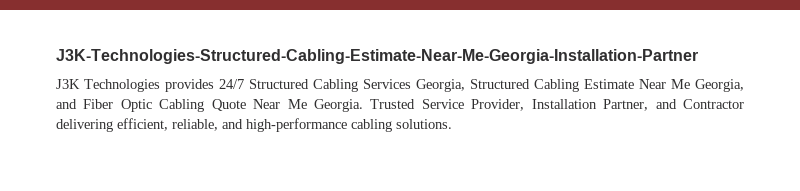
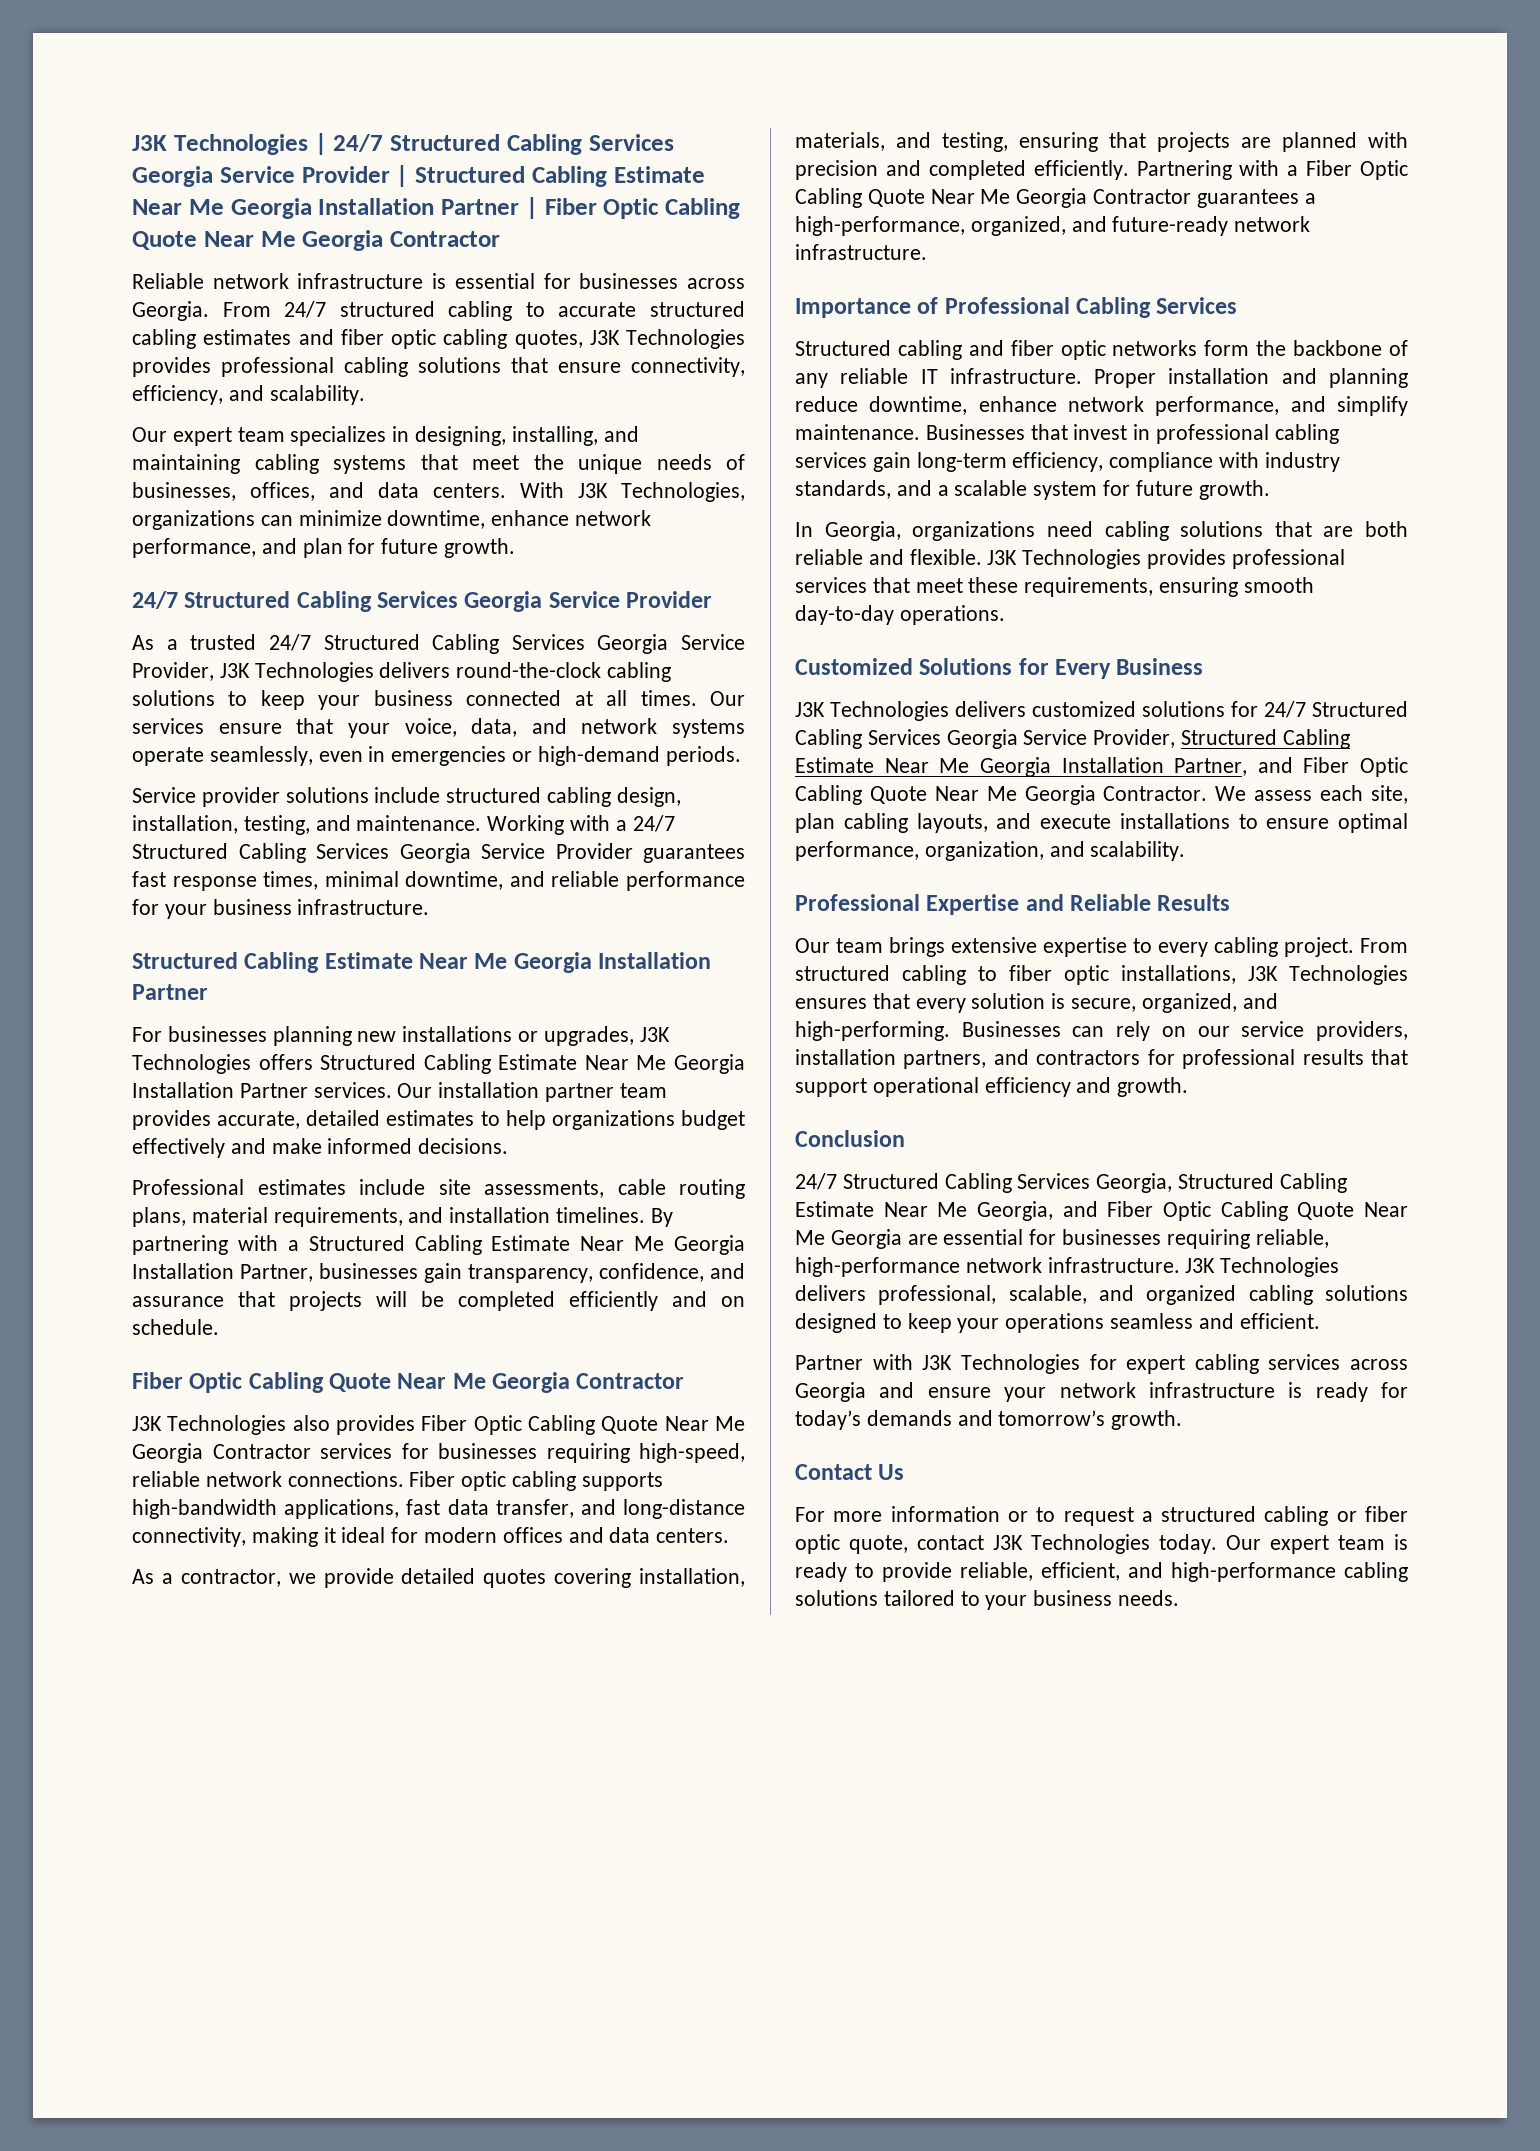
- J3K-Technologies-Structured-Cabling-Estimate-Near-Me-Georgia-Installation-Partner
- J3K Technologies provides 24/7 Structured Cabling Services Georgia, Structured Cabling Estimate Near Me Georgia, and Fiber Optic Cabling Quote Near Me Georgia. Trusted Service Provider, Installation Partner, and Contractor delivering efficient, reliable, and high-performance cabling solutions.
+ J3K Technologies | 24/7 Structured Cabling Services Georgia Service Provider | Structured Cabling Estimate Near Me Georgia Installation Partner | Fiber Optic Cabling Quote Near Me Georgia Contractor
+ Reliable network infrastructure is essential for businesses across Georgia. From 24/7 structured cabling to accurate structured cabling estimates and fiber optic cabling quotes, J3K Technologies provides professional cabling solutions that ensure connectivity, efficiency, and scalability.
+ Our expert team specializes in designing, installing, and maintaining cabling systems that meet the unique needs of businesses, offices, and data centers. With J3K Technologies, organizations can minimize downtime, enhance network performance, and plan for future growth.
+ 24/7 Structured Cabling Services Georgia Service Provider
+ As a trusted 24/7 Structured Cabling Services Georgia Service Provider, J3K Technologies delivers round-the-clock cabling solutions to keep your business connected at all times. Our services ensure that your voice, data, and network systems operate seamlessly, even in emergencies or high-demand periods.
+ Service provider solutions include structured cabling design, installation, testing, and maintenance. Working with a 24/7 Structured Cabling Services Georgia Service Provider guarantees fast response times, minimal downtime, and reliable performance for your business infrastructure.
+ Structured Cabling Estimate Near Me Georgia Installation Partner
+ For businesses planning new installations or upgrades, J3K Technologies offers Structured Cabling Estimate Near Me Georgia Installation Partner services. Our installation partner team provides accurate, detailed estimates to help organizations budget effectively and make informed decisions.
+ Professional estimates include site assessments, cable routing plans, material requirements, and installation timelines. By partnering with a Structured Cabling Estimate Near Me Georgia Installation Partner, businesses gain transparency, confidence, and assurance that projects will be completed efficiently and on schedule.
+ Fiber Optic Cabling Quote Near Me Georgia Contractor
+ J3K Technologies also provides Fiber Optic Cabling Quote Near Me Georgia Contractor services for businesses requiring high-speed, reliable network connections. Fiber optic cabling supports high-bandwidth applications, fast data transfer, and long-distance connectivity, making it ideal for modern offices and data centers.
+ As a contractor, we provide detailed quotes covering installation, materials, and testing, ensuring that projects are planned with precision and completed efficiently. Partnering with a Fiber Optic Cabling Quote Near Me Georgia Contractor guarantees a high-performance, organized, and future-ready network infrastructure.
+ Importance of Professional Cabling Services
+ Structured cabling and fiber optic networks form the backbone of any reliable IT infrastructure. Proper installation and planning reduce downtime, enhance network performance, and simplify maintenance. Businesses that invest in professional cabling services gain long-term efficiency, compliance with industry standards, and a scalable system for future growth.
+ In Georgia, organizations need cabling solutions that are both reliable and flexible. J3K Technologies provides professional services that meet these requirements, ensuring smooth day-to-day operations.
+ Customized Solutions for Every Business
+ J3K Technologies delivers customized solutions for 24/7 Structured Cabling Services Georgia Service Provider, Structured Cabling Estimate Near Me Georgia Installation Partner, and Fiber Optic Cabling Quote Near Me Georgia Contractor. We assess each site, plan cabling layouts, and execute installations to ensure optimal performance, organization, and scalability.
+ Professional Expertise and Reliable Results
+ Our team brings extensive expertise to every cabling project. From structured cabling to fiber optic installations, J3K Technologies ensures that every solution is secure, organized, and high-performing. Businesses can rely on our service providers, installation partners, and contractors for professional results that support operational efficiency and growth.
+ Conclusion
+ 24/7 Structured Cabling Services Georgia, Structured Cabling Estimate Near Me Georgia, and Fiber Optic Cabling Quote Near Me Georgia are essential for businesses requiring reliable, high-performance network infrastructure. J3K Technologies delivers professional, scalable, and organized cabling solutions designed to keep your operations seamless and efficient.
+ Partner with J3K Technologies for expert cabling services across Georgia and ensure your network infrastructure is ready for today’s demands and tomorrow’s growth.
+ Contact Us
+ For more information or to request a structured cabling or fiber optic quote, contact J3K Technologies today. Our expert team is ready to provide reliable, efficient, and high-performance cabling solutions tailored to your business needs.

